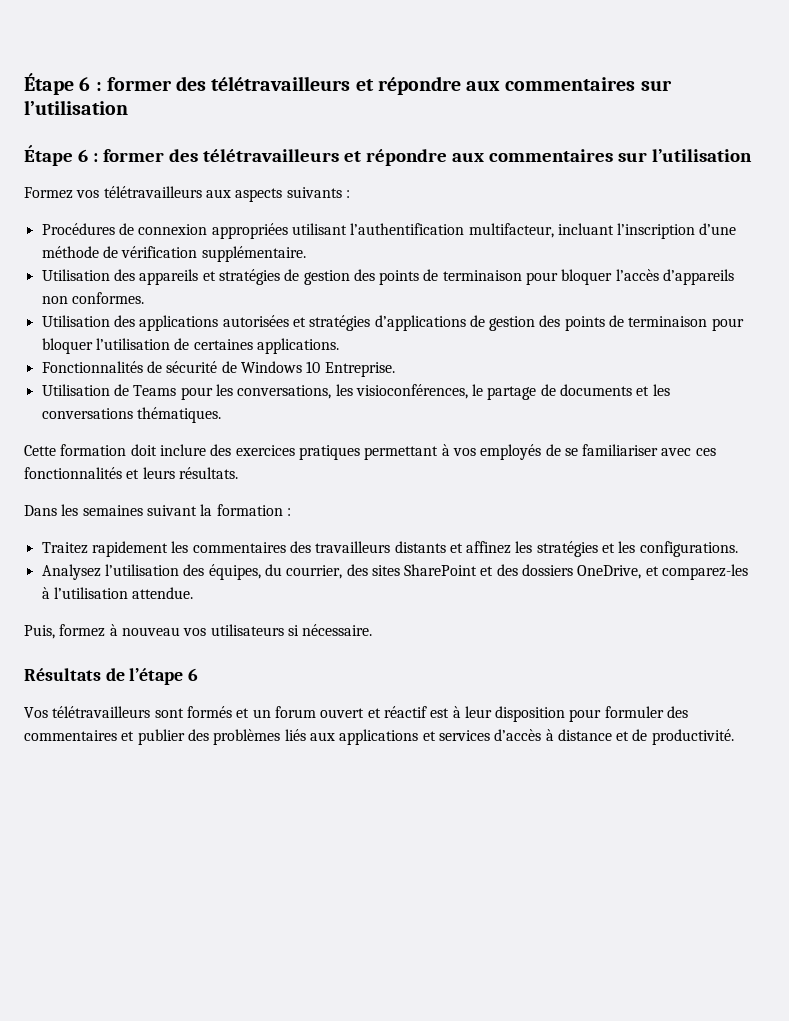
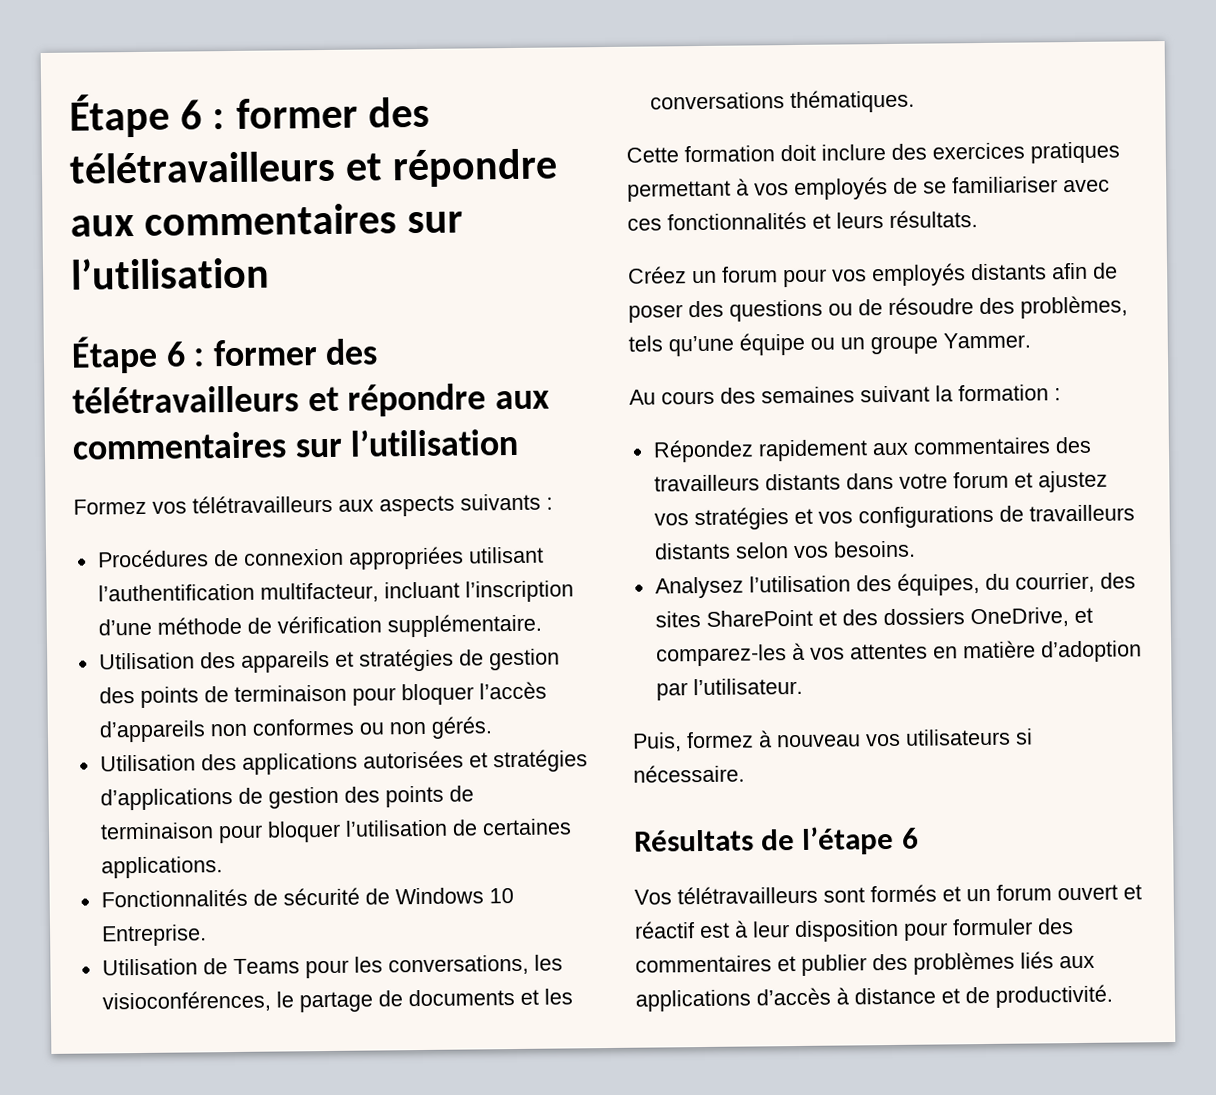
- Utilisation des appareils et stratégies de gestion des points de terminaison pour bloquer l’accès d’appareils non conformes.
+ Utilisation des appareils et stratégies de gestion des points de terminaison pour bloquer l’accès d’appareils non conformes ou non gérés.
- Dans les semaines suivant la formation :
+ Créez un forum pour vos employés distants afin de poser des questions ou de résoudre des problèmes, tels qu’une équipe ou un groupe Yammer.
+ Au cours des semaines suivant la formation :
- Traitez rapidement les commentaires des travailleurs distants et affinez les stratégies et les configurations.
+ Répondez rapidement aux commentaires des travailleurs distants dans votre forum et ajustez vos stratégies et vos configurations de travailleurs distants selon vos besoins.
- Analysez l’utilisation des équipes, du courrier, des sites SharePoint et des dossiers OneDrive, et comparez-les à l’utilisation attendue.
+ Analysez l’utilisation des équipes, du courrier, des sites SharePoint et des dossiers OneDrive, et comparez-les à vos attentes en matière d’adoption par l’utilisateur.
- Vos télétravailleurs sont formés et un forum ouvert et réactif est à leur disposition pour formuler des commentaires et publier des problèmes liés aux applications et services d’accès à distance et de productivité.
+ Vos télétravailleurs sont formés et un forum ouvert et réactif est à leur disposition pour formuler des commentaires et publier des problèmes liés aux applications d’accès à distance et de productivité.

